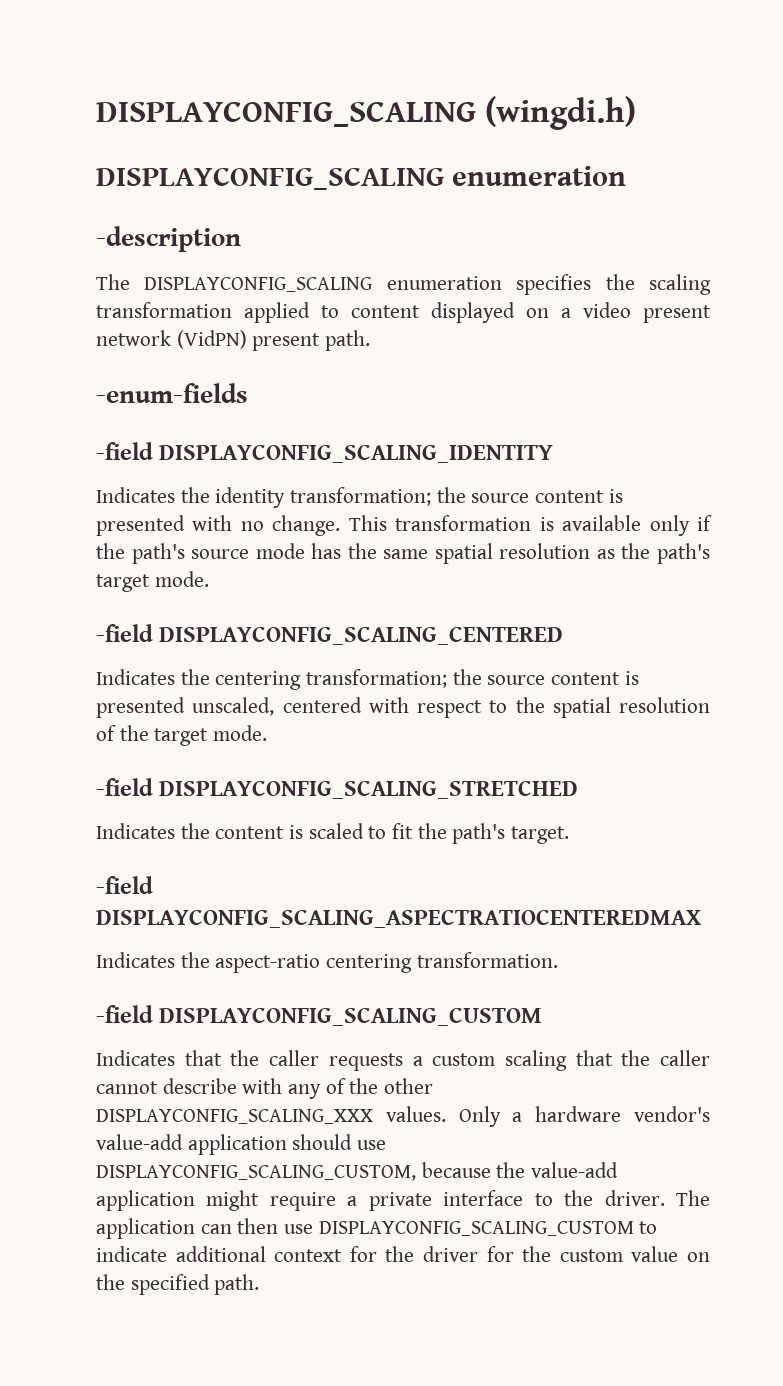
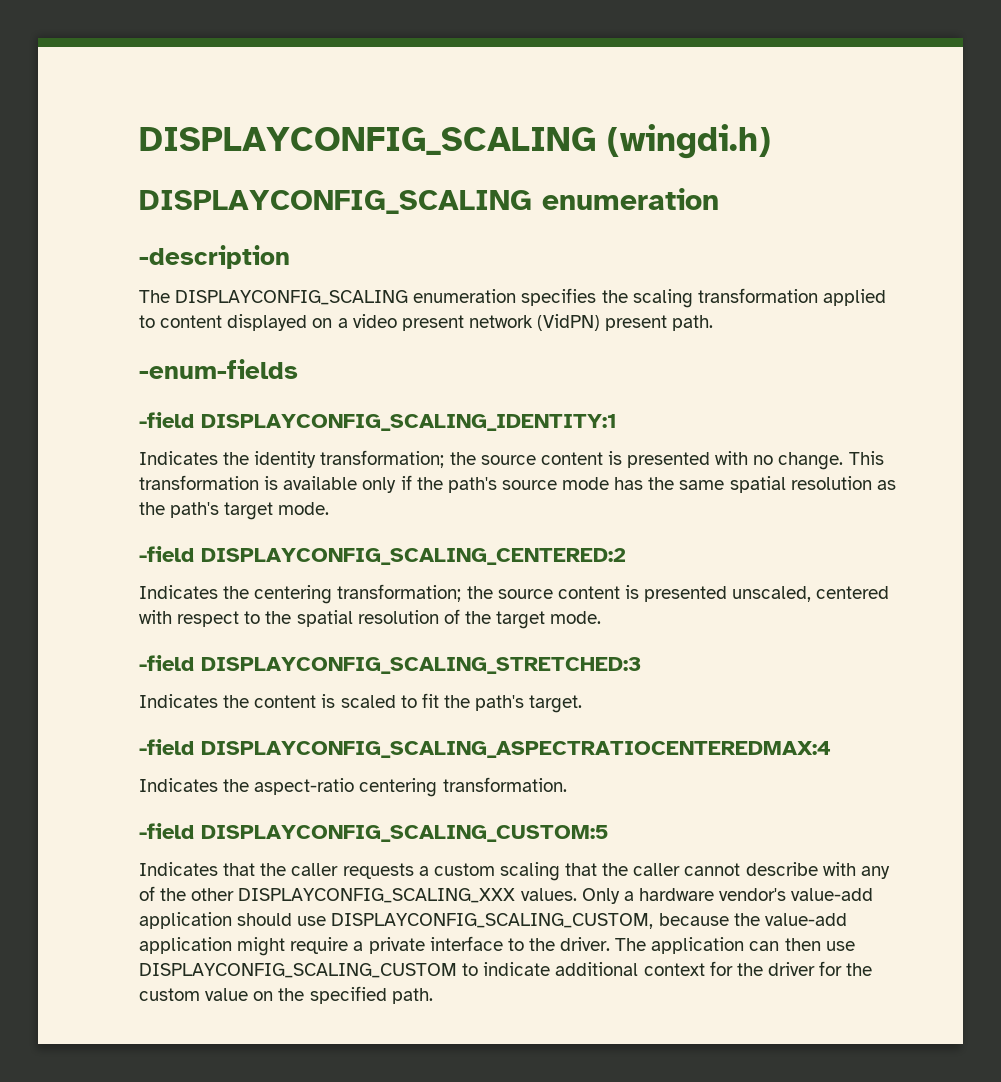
- -field DISPLAYCONFIG_SCALING_IDENTITY
+ -field DISPLAYCONFIG_SCALING_IDENTITY:1
- -field DISPLAYCONFIG_SCALING_CENTERED
+ -field DISPLAYCONFIG_SCALING_CENTERED:2
- -field DISPLAYCONFIG_SCALING_STRETCHED
+ -field DISPLAYCONFIG_SCALING_STRETCHED:3
- -field DISPLAYCONFIG_SCALING_ASPECTRATIOCENTEREDMAX
+ -field DISPLAYCONFIG_SCALING_ASPECTRATIOCENTEREDMAX:4
- -field DISPLAYCONFIG_SCALING_CUSTOM
+ -field DISPLAYCONFIG_SCALING_CUSTOM:5

